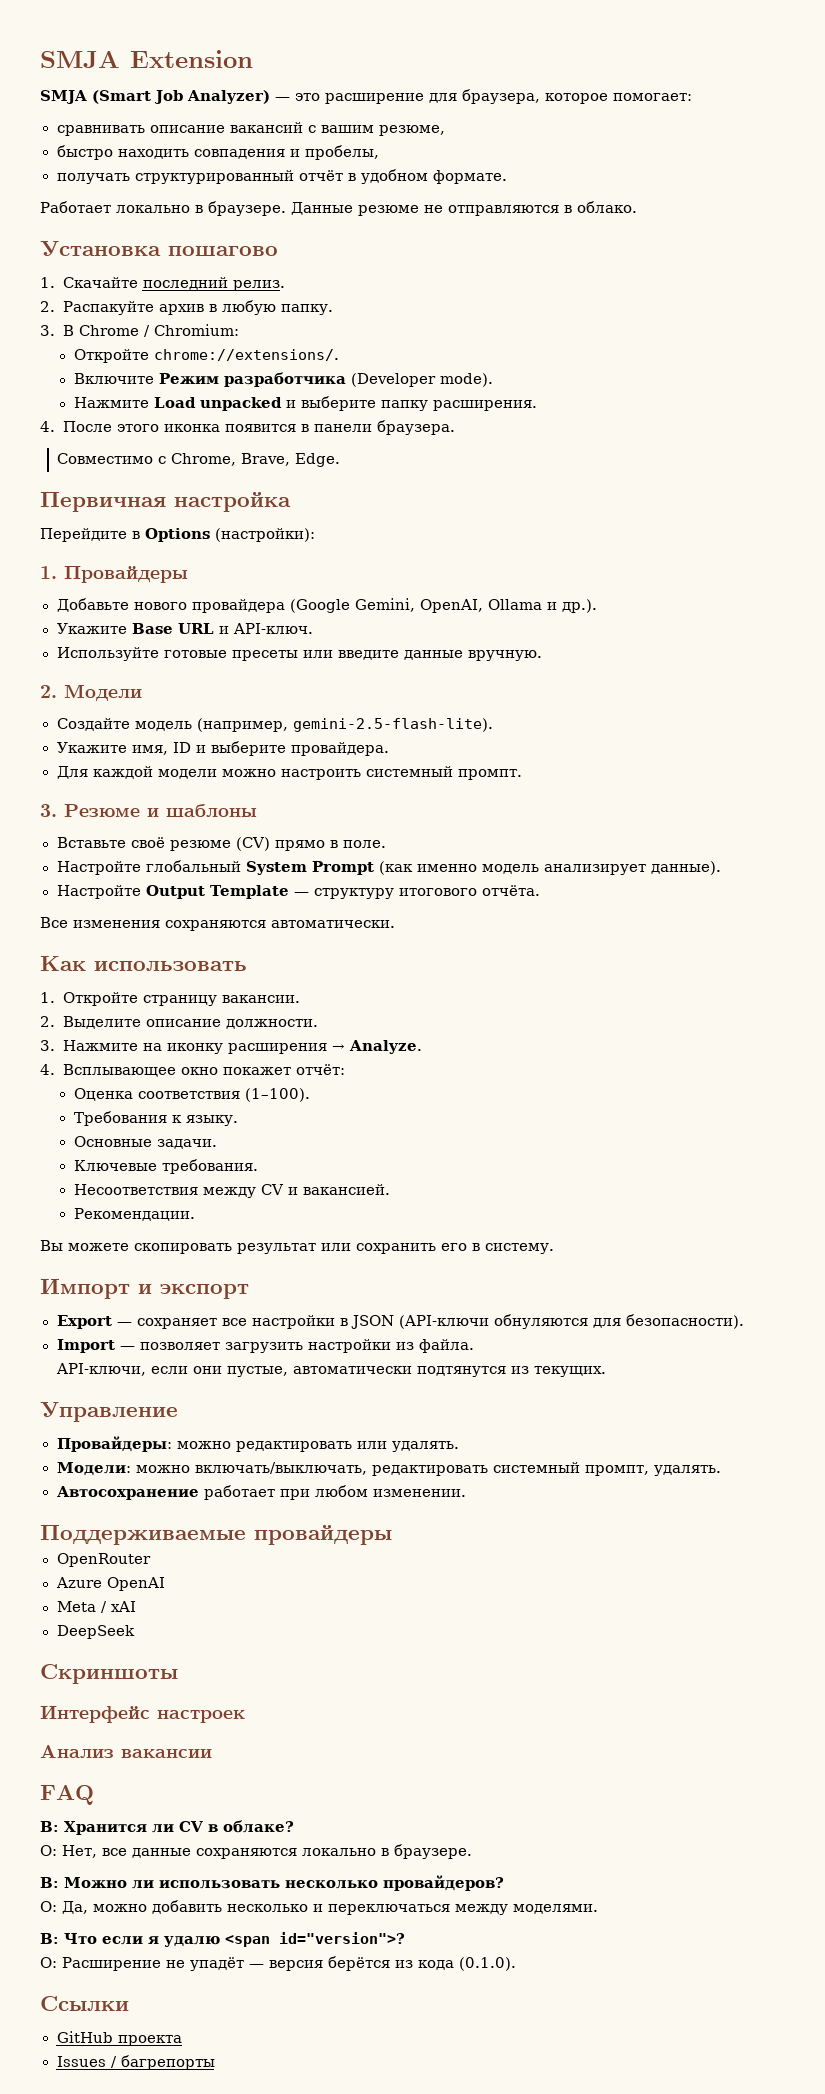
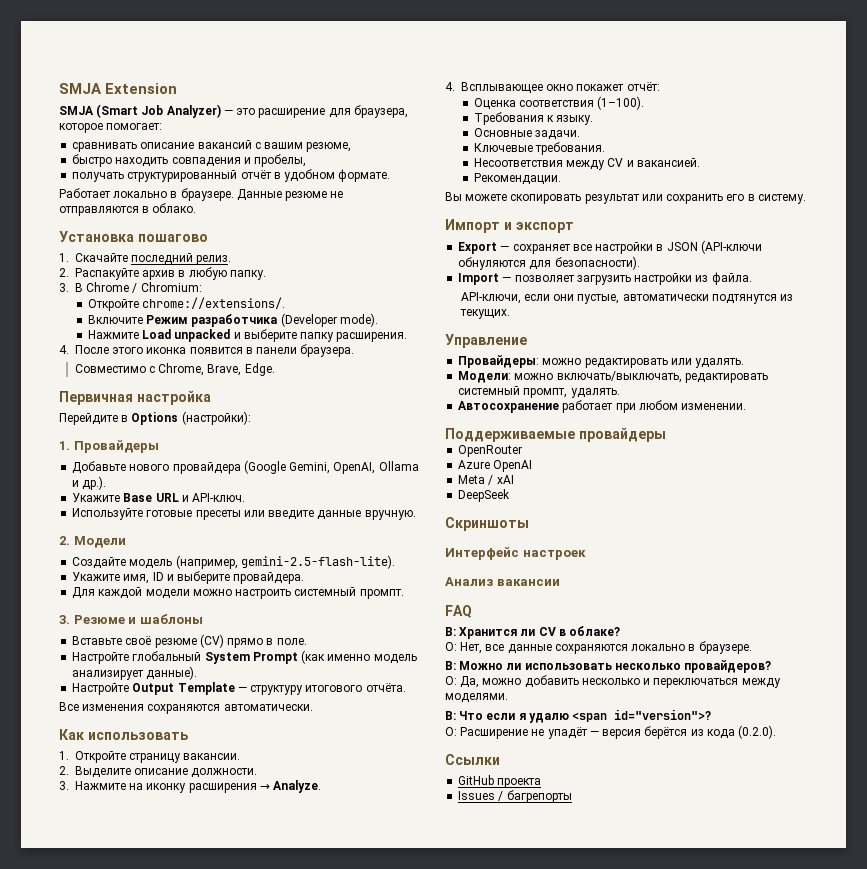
- О: Расширение не упадёт — версия берётся из кода (0.1.0).
+ О: Расширение не упадёт — версия берётся из кода (0.2.0).

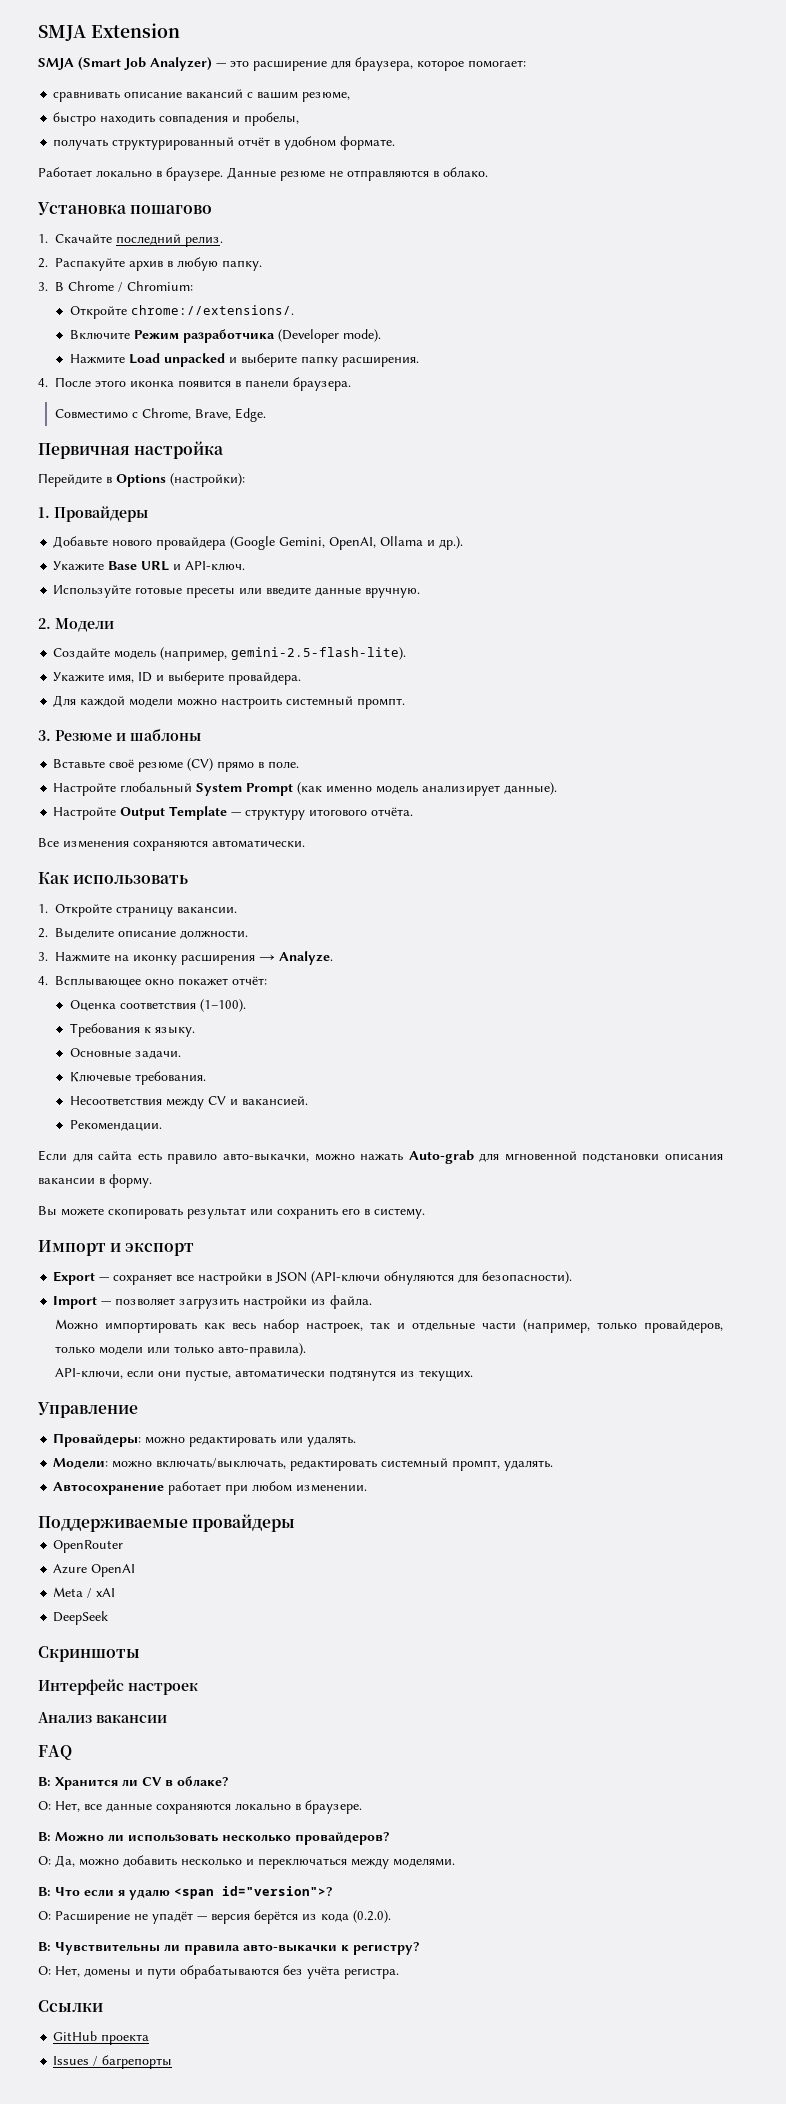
+ Если для сайта есть правило авто-выкачки, можно нажать Auto-grab для мгновенной подстановки описания вакансии в форму.
+ Можно импортировать как весь набор настроек, так и отдельные части (например, только провайдеров, только модели или только авто-правила).
+ В: Чувствительны ли правила авто-выкачки к регистру?
+ О: Нет, домены и пути обрабатываются без учёта регистра.

